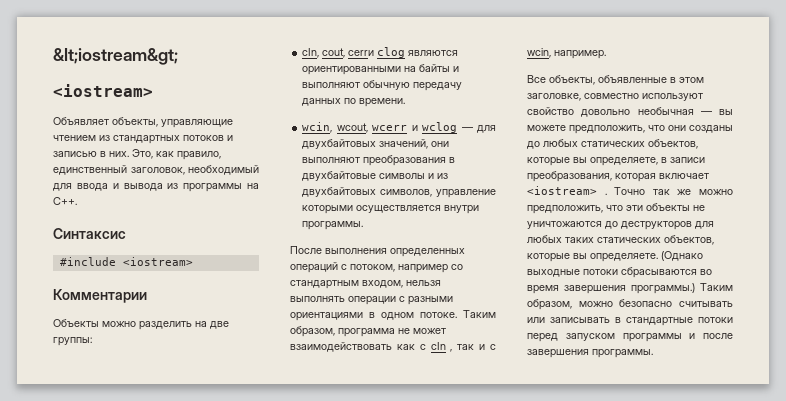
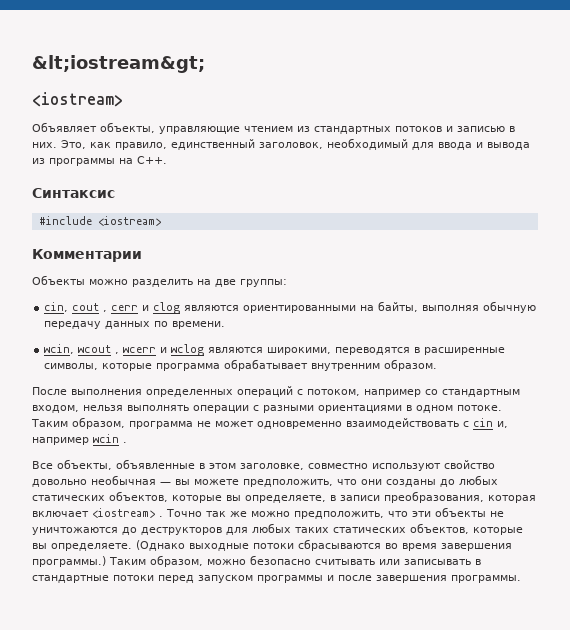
- cIn, cout, cerrи clog являются ориентированными на байты и выполняют обычную передачу данных по времени.
+ cin, cout , cerr и clog являются ориентированными на байты, выполняя обычную передачу данных по времени.
- wcin, wcout, wcerr и wclog — для двухбайтовых значений, они выполняют преобразования в двухбайтовые символы и из двухбайтовых символов, управление которыми осуществляется внутри программы.
+ wcin, wcout , wcerr и wclog являются широкими, переводятся в расширенные символы, которые программа обрабатывает внутренним образом.
- Таким образом, программа не может взаимодействовать как с cIn , так и с wcin, например.
+ Таким образом, программа не может одновременно взаимодействовать с cin и, например wcin .

